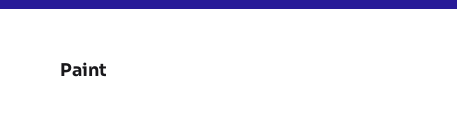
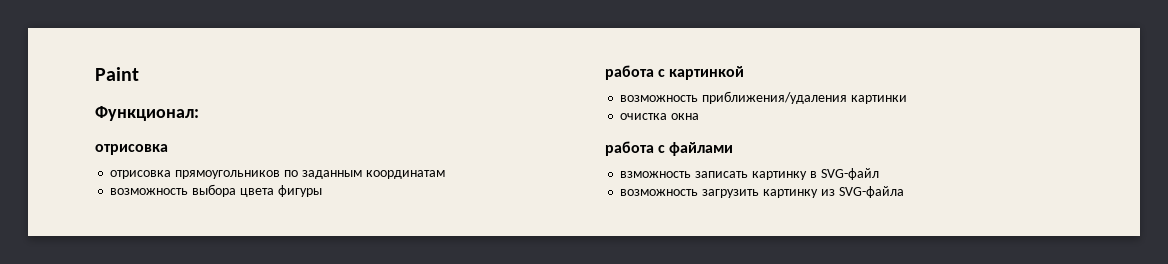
+ Функционал:
+ отрисовка
+ отрисовка прямоугольников по заданным координатам
+ возможность выбора цвета фигуры
+ работа с картинкой
+ возможность приближения/удаления картинки
+ очистка окна
+ работа с файлами
+ взможность записать картинку в SVG-файл
+ возможность загрузить картинку из SVG-файла

